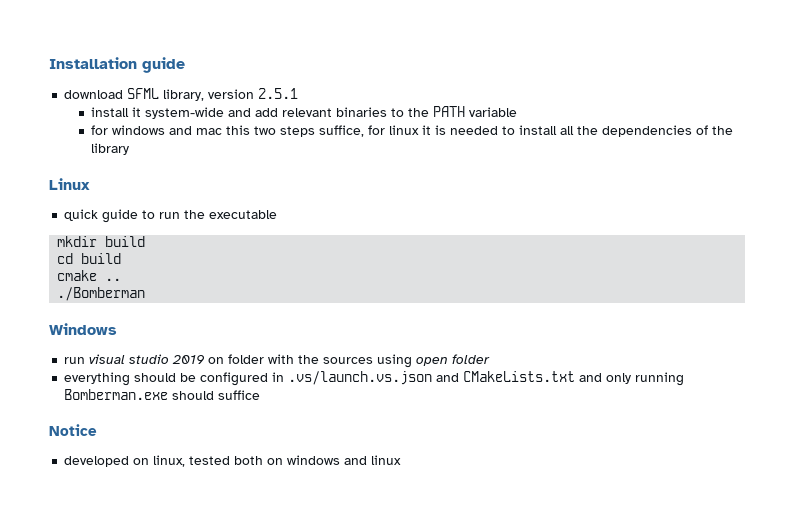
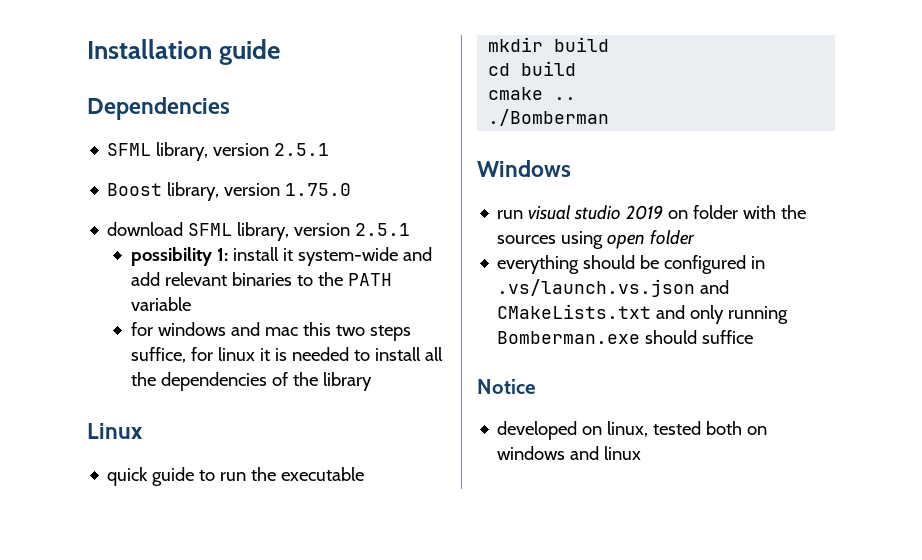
+ Dependencies
+ SFML library, version 2.5.1
+ Boost library, version 1.75.0
- install it system-wide and add relevant binaries to the PATH variable
+ possibility 1: install it system-wide and add relevant binaries to the PATH variable

